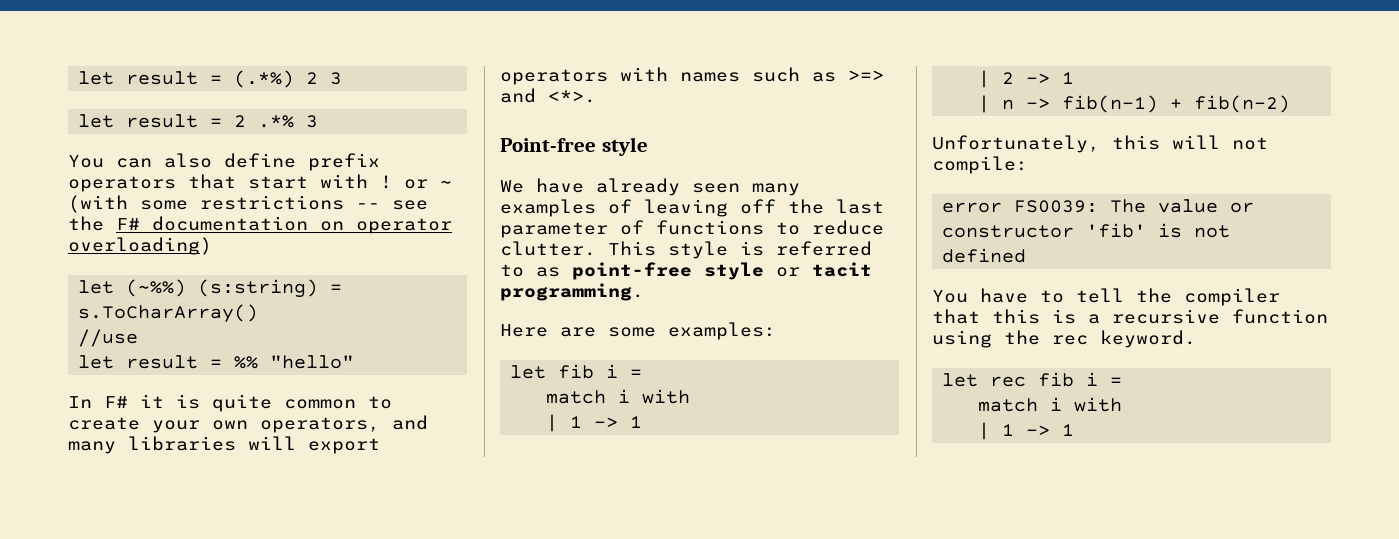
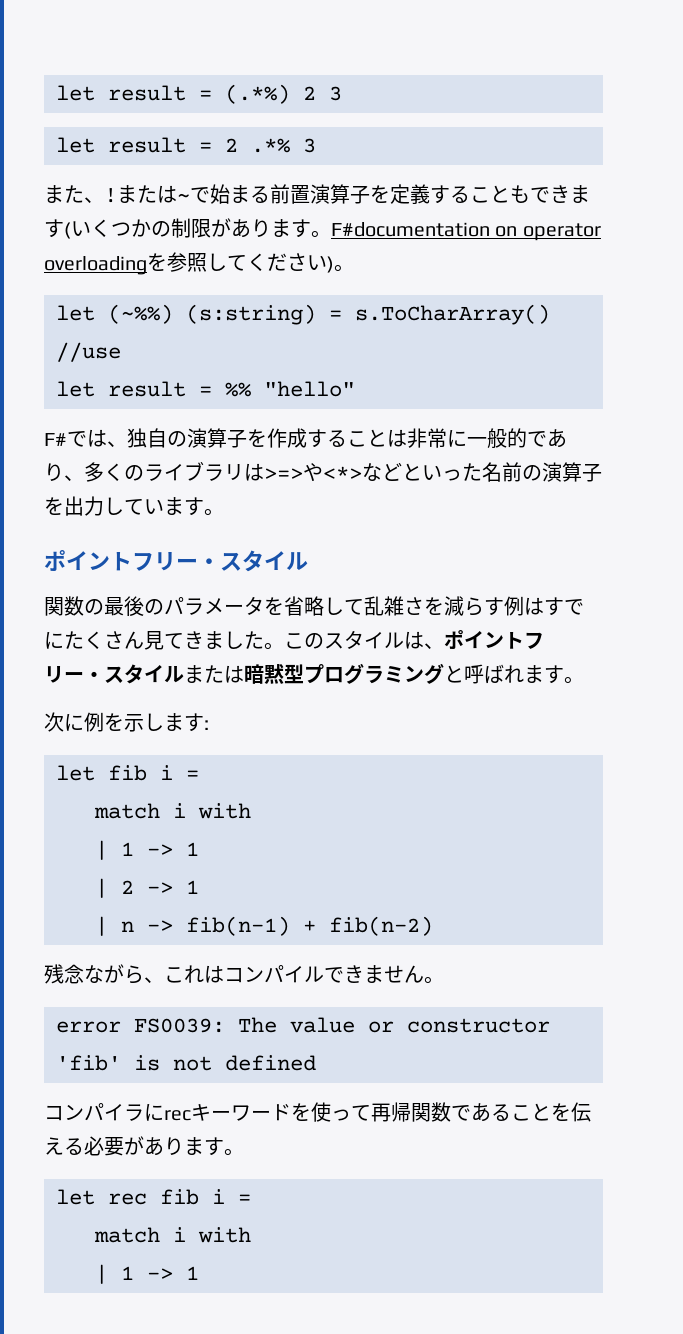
- You can also define prefix operators that start with ! or ~ (with some restrictions -- see the F# documentation on operator overloading)
+ また、!または~で始まる前置演算子を定義することもできます(いくつかの制限があります。F#documentation on operator overloadingを参照してください)。
- In F# it is quite common to create your own operators, and many libraries will export operators with names such as >=> and <*>.
- Point-free style
- We have already seen many examples of leaving off the last parameter of functions to reduce clutter. This style is referred to as point-free style or tacit programming.
- Here are some examples:
+ F#では、独自の演算子を作成することは非常に一般的であり、多くのライブラリは>=>や<*>などといった名前の演算子を出力しています。
+ ポイントフリー・スタイル
+ 関数の最後のパラメータを省略して乱雑さを減らす例はすでにたくさん見てきました。このスタイルは、ポイントフリー・スタイルまたは暗黙型プログラミングと呼ばれます。
+ 次に例を示します:
- Unfortunately, this will not compile:
+ 残念ながら、これはコンパイルできません。
- You have to tell the compiler that this is a recursive function using the rec keyword.
+ コンパイラにrecキーワードを使って再帰関数であることを伝える必要があります。

